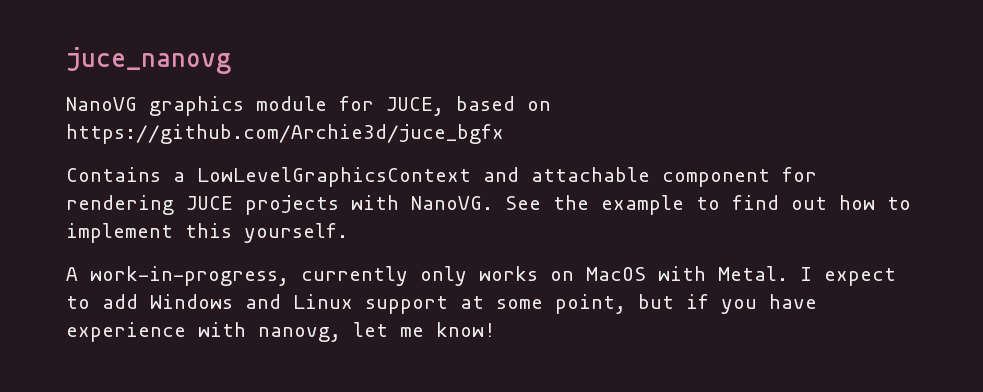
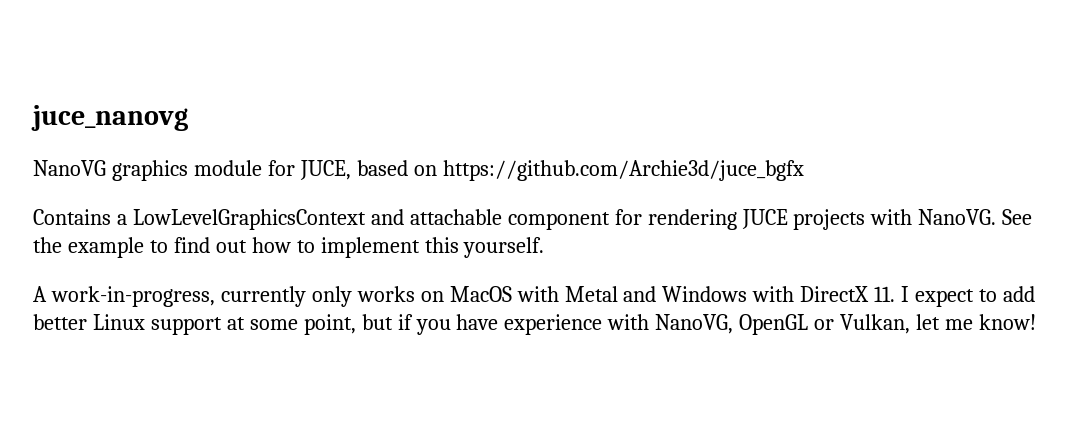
- A work-in-progress, currently only works on MacOS with Metal. I expect to add Windows and Linux support at some point, but if you have experience with nanovg, let me know!
+ A work-in-progress, currently only works on MacOS with Metal and Windows with DirectX 11. I expect to add better Linux support at some point, but if you have experience with NanoVG, OpenGL or Vulkan, let me know!

